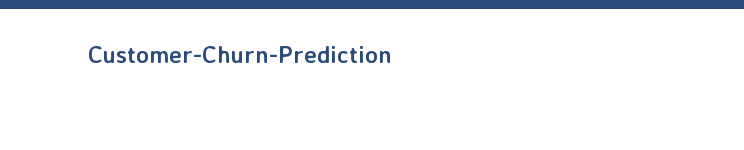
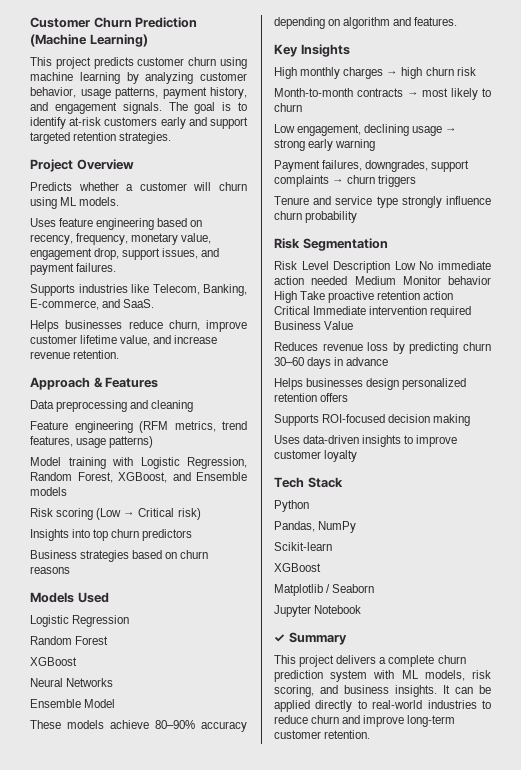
- Customer-Churn-Prediction
+ Customer Churn Prediction (Machine Learning)
+ This project predicts customer churn using machine learning by analyzing customer behavior, usage patterns, payment history, and engagement signals. The goal is to identify at-risk customers early and support targeted retention strategies.
+ Project Overview
+ Predicts whether a customer will churn using ML models.
+ Uses feature engineering based on recency, frequency, monetary value, engagement drop, support issues, and payment failures.
+ Supports industries like Telecom, Banking, E-commerce, and SaaS.
+ Helps businesses reduce churn, improve customer lifetime value, and increase revenue retention.
+ Approach & Features
+ Data preprocessing and cleaning
+ Feature engineering (RFM metrics, trend features, usage patterns)
+ Model training with Logistic Regression, Random Forest, XGBoost, and Ensemble models
+ Risk scoring (Low → Critical risk)
+ Insights into top churn predictors
+ Business strategies based on churn reasons
+ Models Used
+ Logistic Regression
+ Random Forest
+ XGBoost
+ Neural Networks
+ Ensemble Model
+ These models achieve 80–90% accuracy depending on algorithm and features.
+ Key Insights
+ High monthly charges → high churn risk
+ Month-to-month contracts → most likely to churn
+ Low engagement, declining usage → strong early warning
+ Payment failures, downgrades, support complaints → churn triggers
+ Tenure and service type strongly influence churn probability
+ Risk Segmentation
+ Risk Level Description Low No immediate action needed Medium Monitor behavior High Take proactive retention action Critical Immediate intervention required Business Value
+ Reduces revenue loss by predicting churn 30–60 days in advance
+ Helps businesses design personalized retention offers
+ Supports ROI-focused decision making
+ Uses data-driven insights to improve customer loyalty
+ Tech Stack
+ Python
+ Pandas, NumPy
+ Scikit-learn
+ XGBoost
+ Matplotlib / Seaborn
+ Jupyter Notebook
+ ✓ Summary
+ This project delivers a complete churn prediction system with ML models, risk scoring, and business insights. It can be applied directly to real-world industries to reduce churn and improve long-term customer retention.

